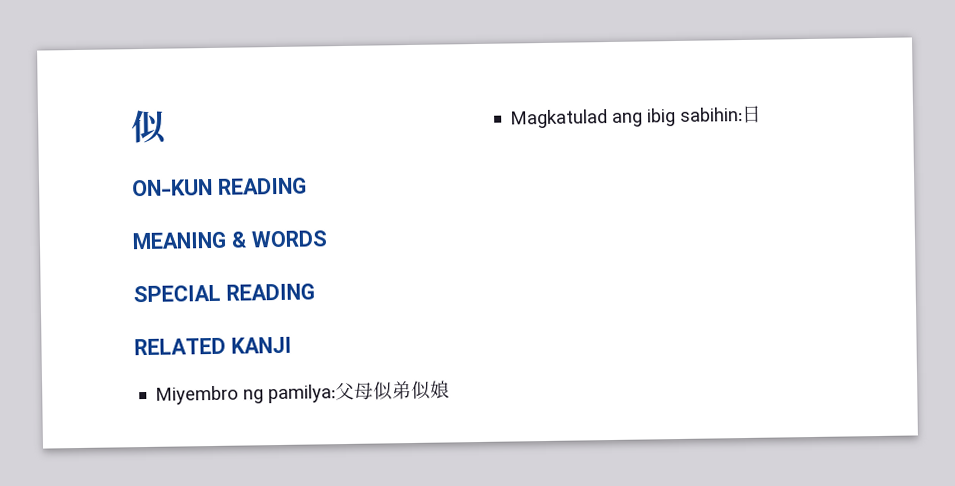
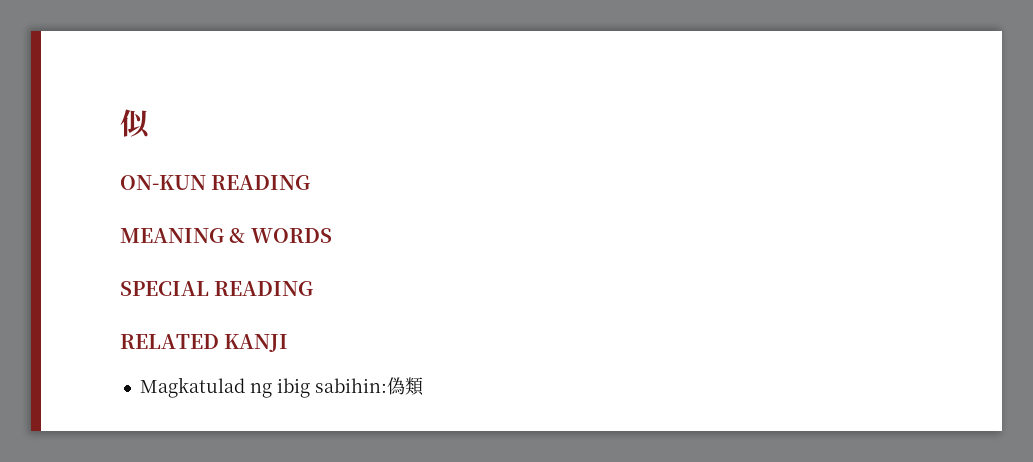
- Miyembro ng pamilya:父母似弟似娘
- Magkatulad ang ibig sabihin:日
+ Magkatulad ng ibig sabihin:偽類

